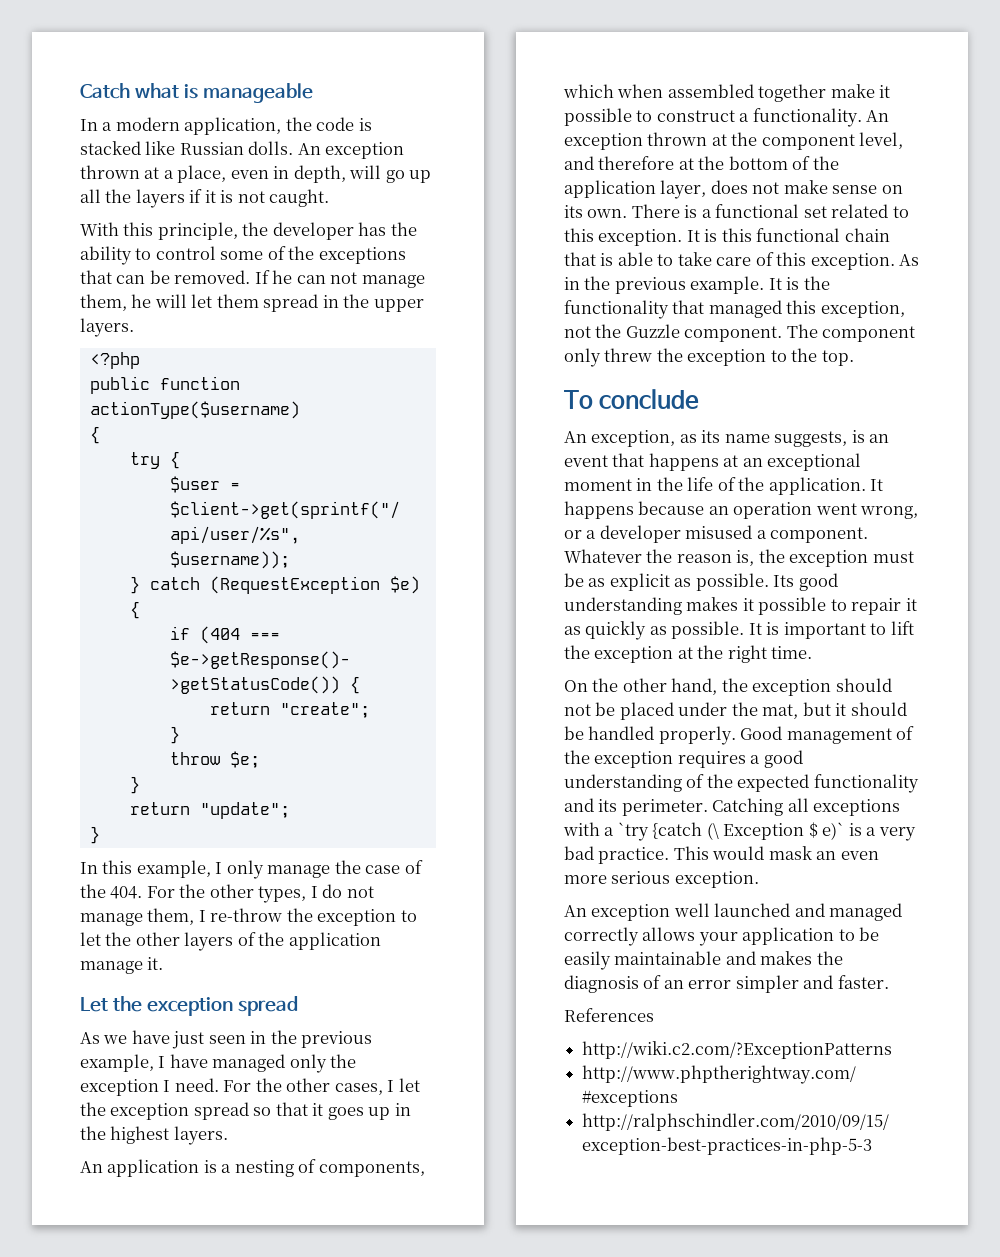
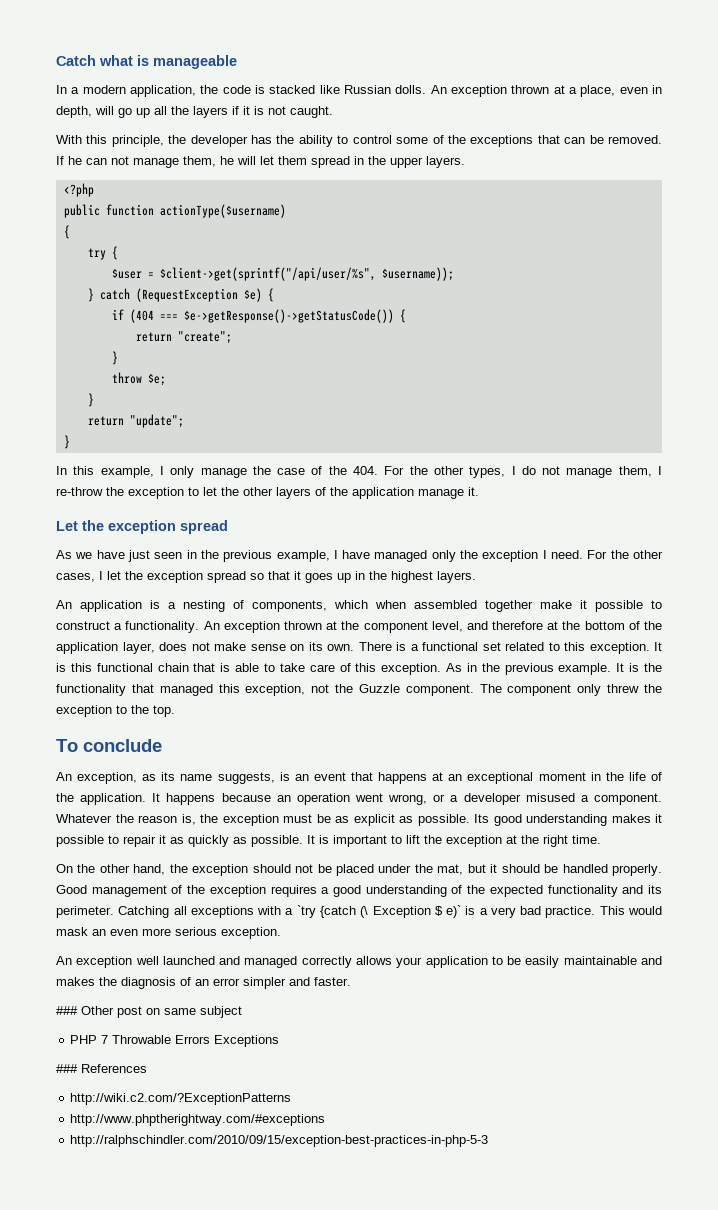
- References
+ ### Other post on same subject
+ PHP 7 Throwable Errors Exceptions
+ ### References

